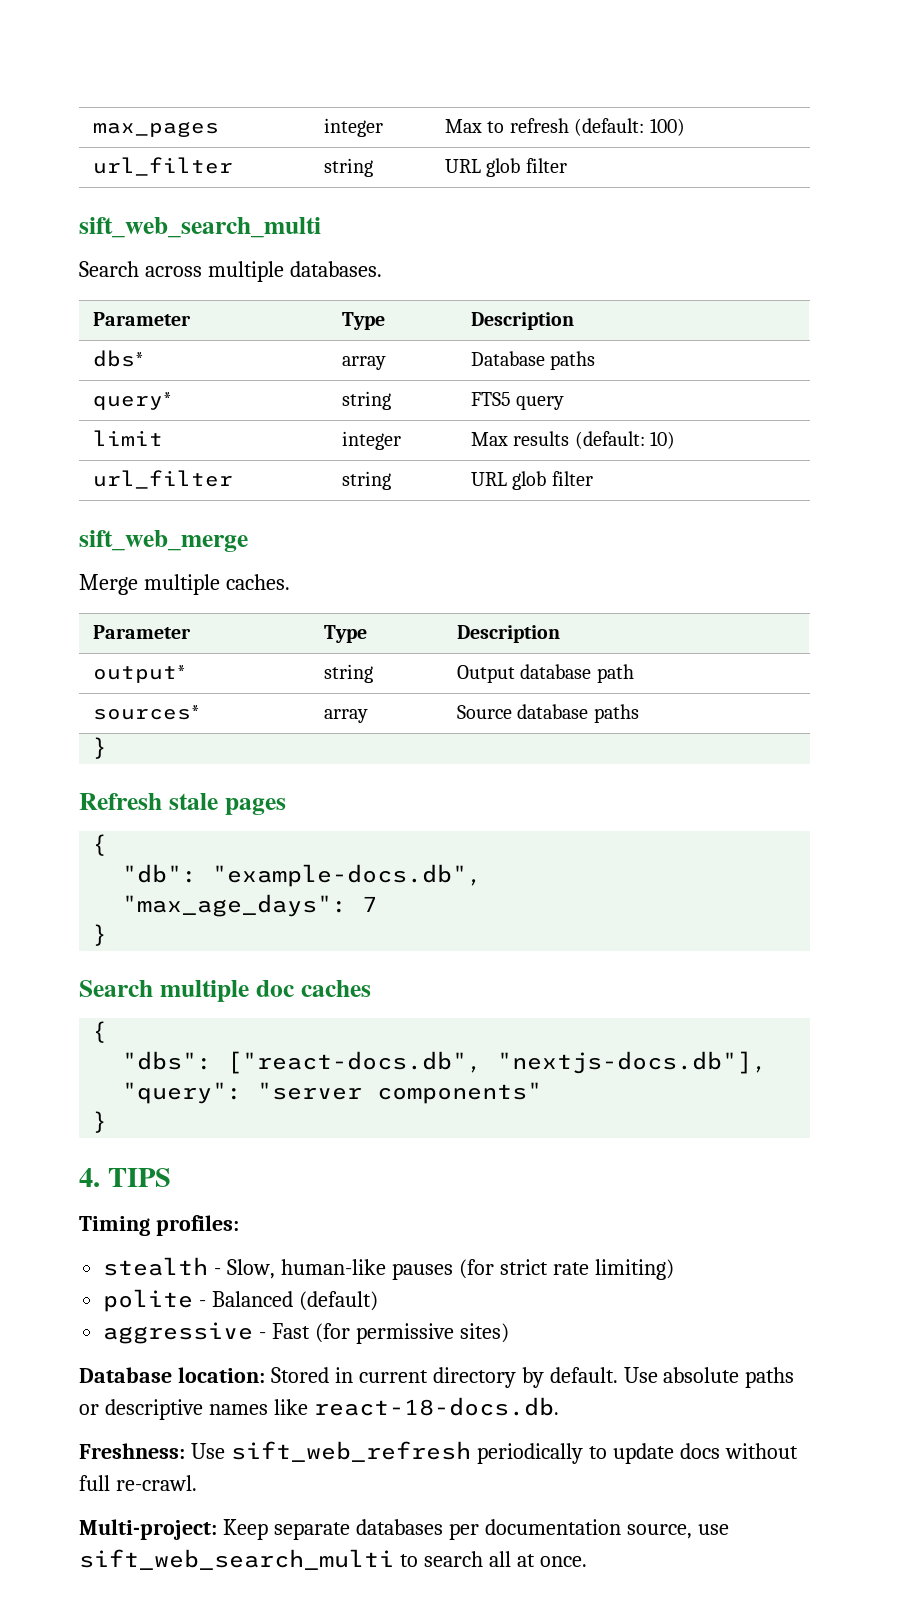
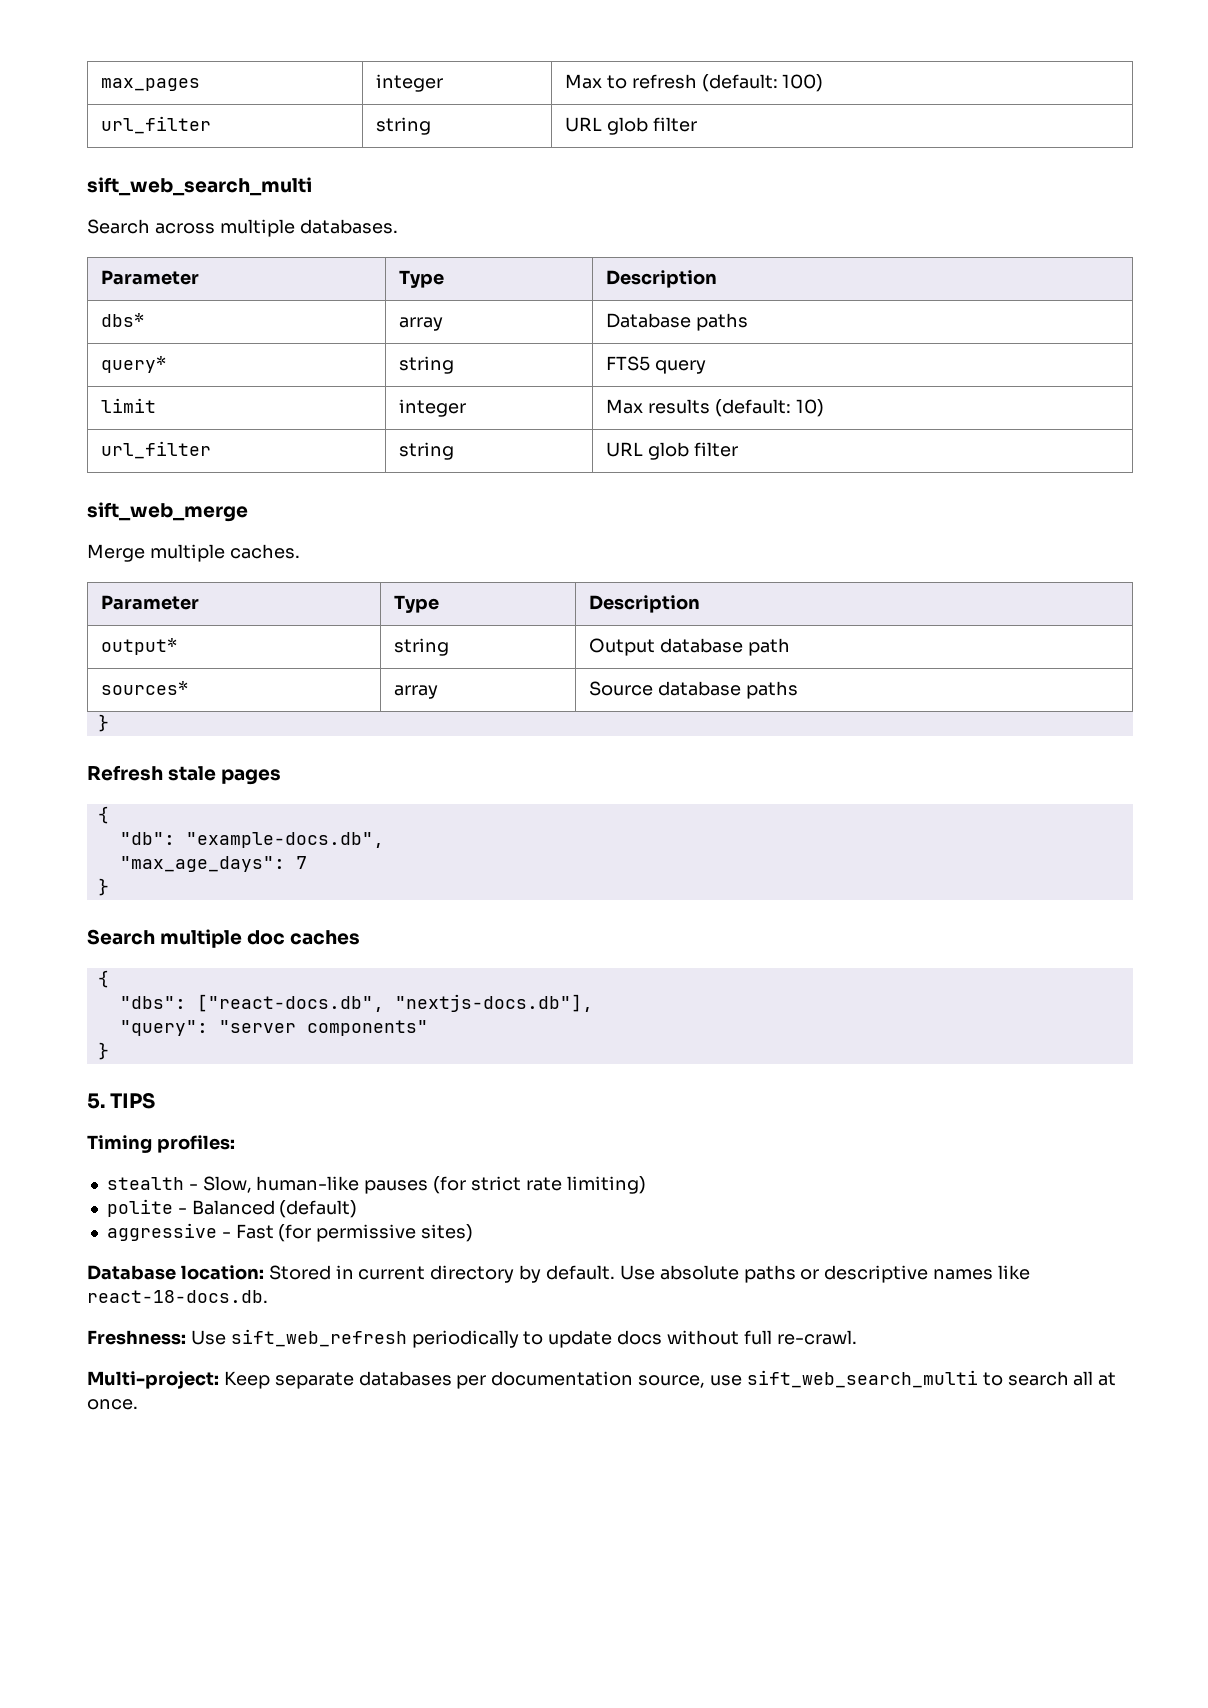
- 4. TIPS
+ 5. TIPS

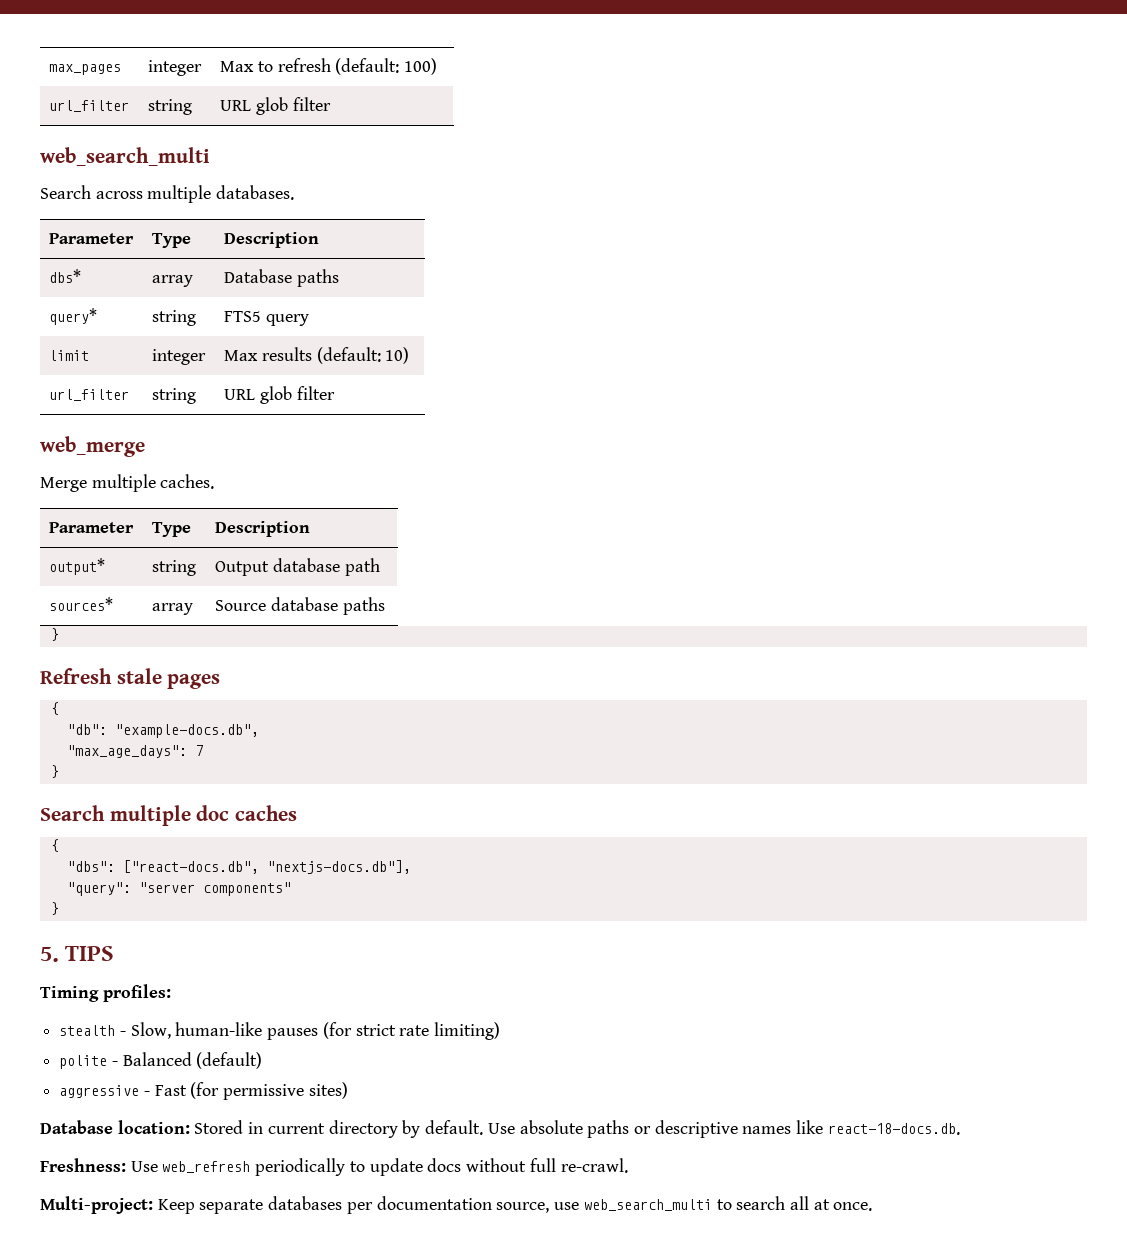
  max_pages | integer | Max to refresh (default: 100)
  url_filter | string | URL glob filter
- sift_web_search_multi
+ web_search_multi
- sift_web_merge
+ web_merge
- Freshness: Use sift_web_refresh periodically to update docs without full re-crawl.
+ Freshness: Use web_refresh periodically to update docs without full re-crawl.
- Multi-project: Keep separate databases per documentation source, use sift_web_search_multi to search all at once.
+ Multi-project: Keep separate databases per documentation source, use web_search_multi to search all at once.

